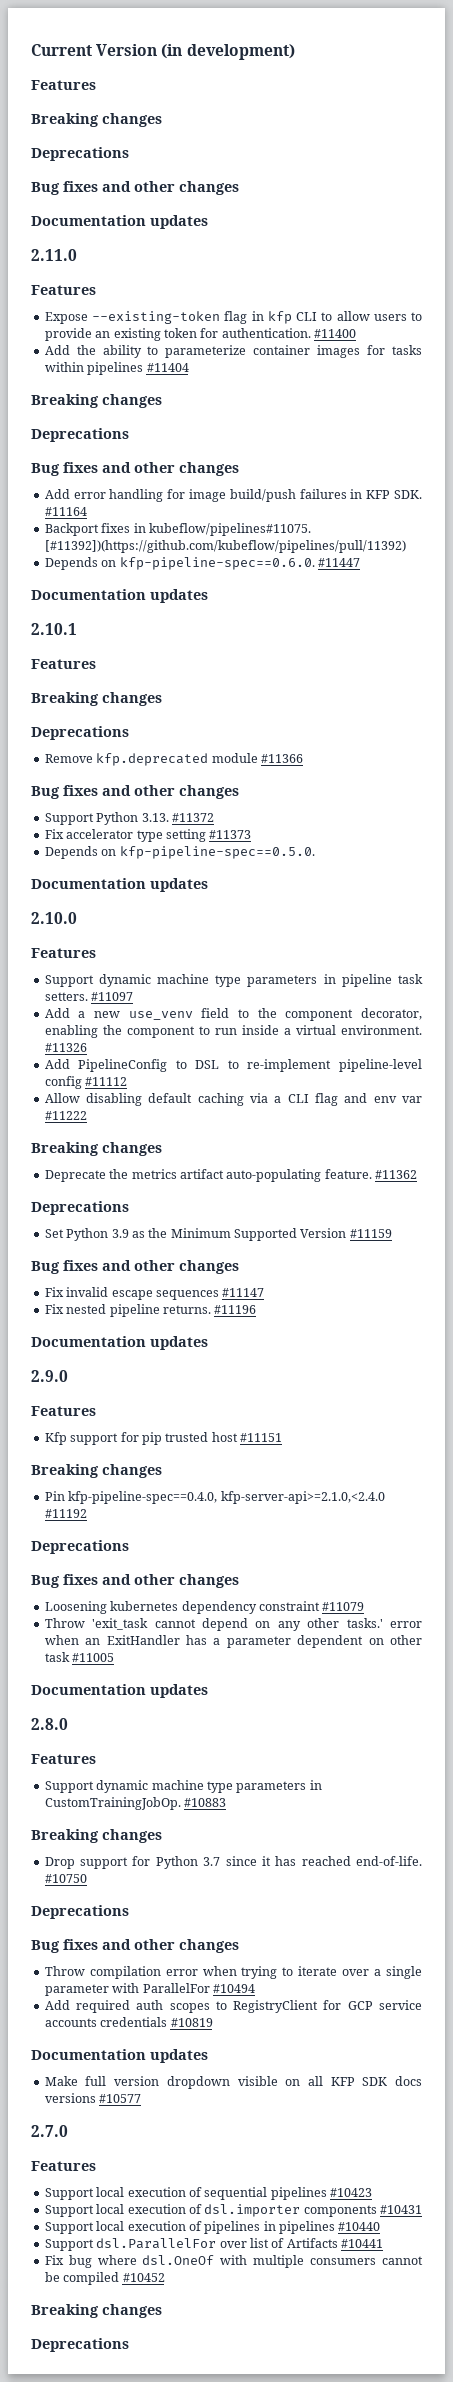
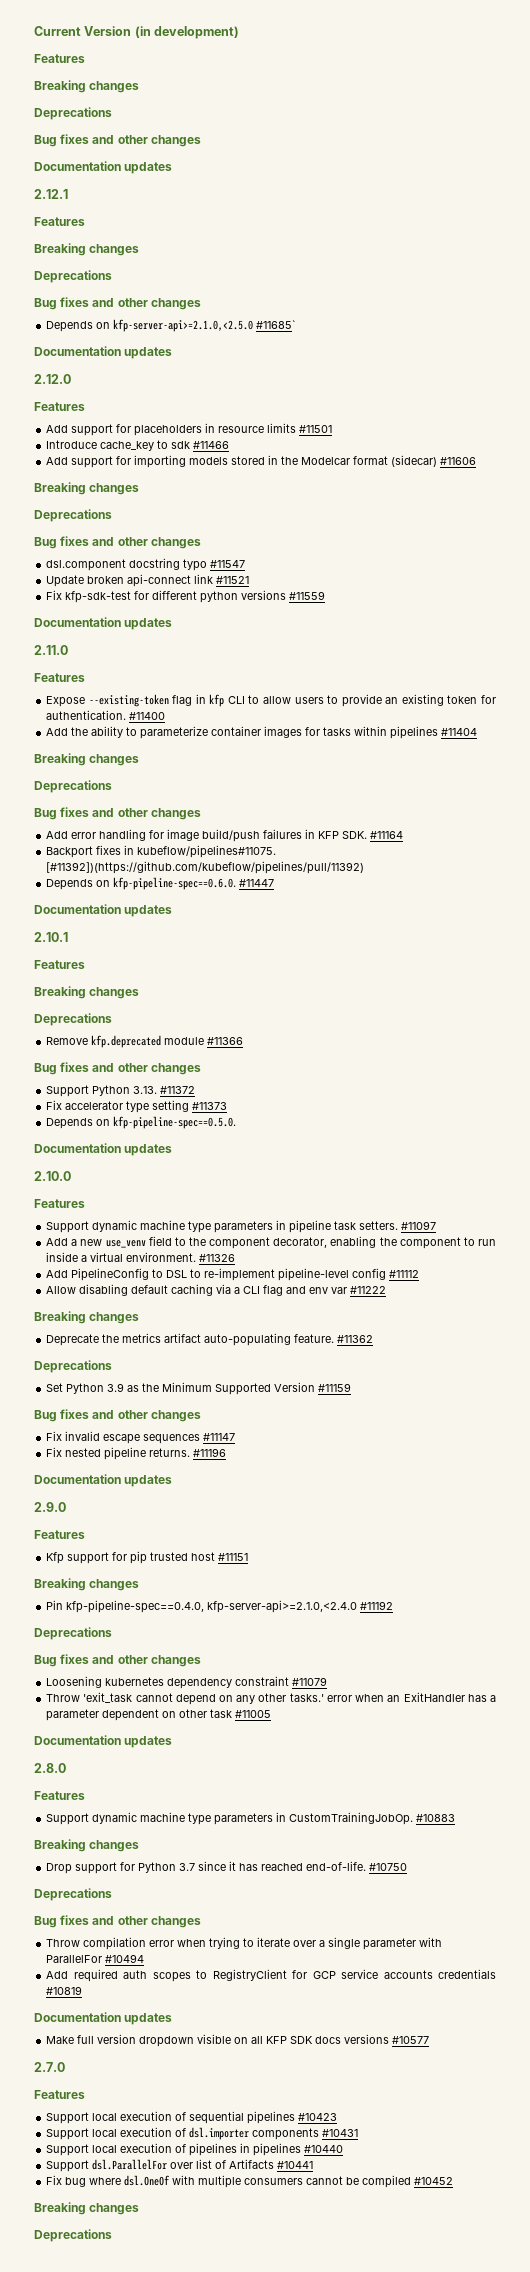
+ 2.12.1
+ Features
+ Breaking changes
+ Deprecations
+ Bug fixes and other changes
+ Depends on kfp-server-api>=2.1.0,<2.5.0 #11685`
+ Documentation updates
+ 2.12.0
+ Features
+ Add support for placeholders in resource limits #11501
+ Introduce cache_key to sdk #11466
+ Add support for importing models stored in the Modelcar format (sidecar) #11606
+ Breaking changes
+ Deprecations
+ Bug fixes and other changes
+ dsl.component docstring typo #11547
+ Update broken api-connect link #11521
+ Fix kfp-sdk-test for different python versions #11559
+ Documentation updates

